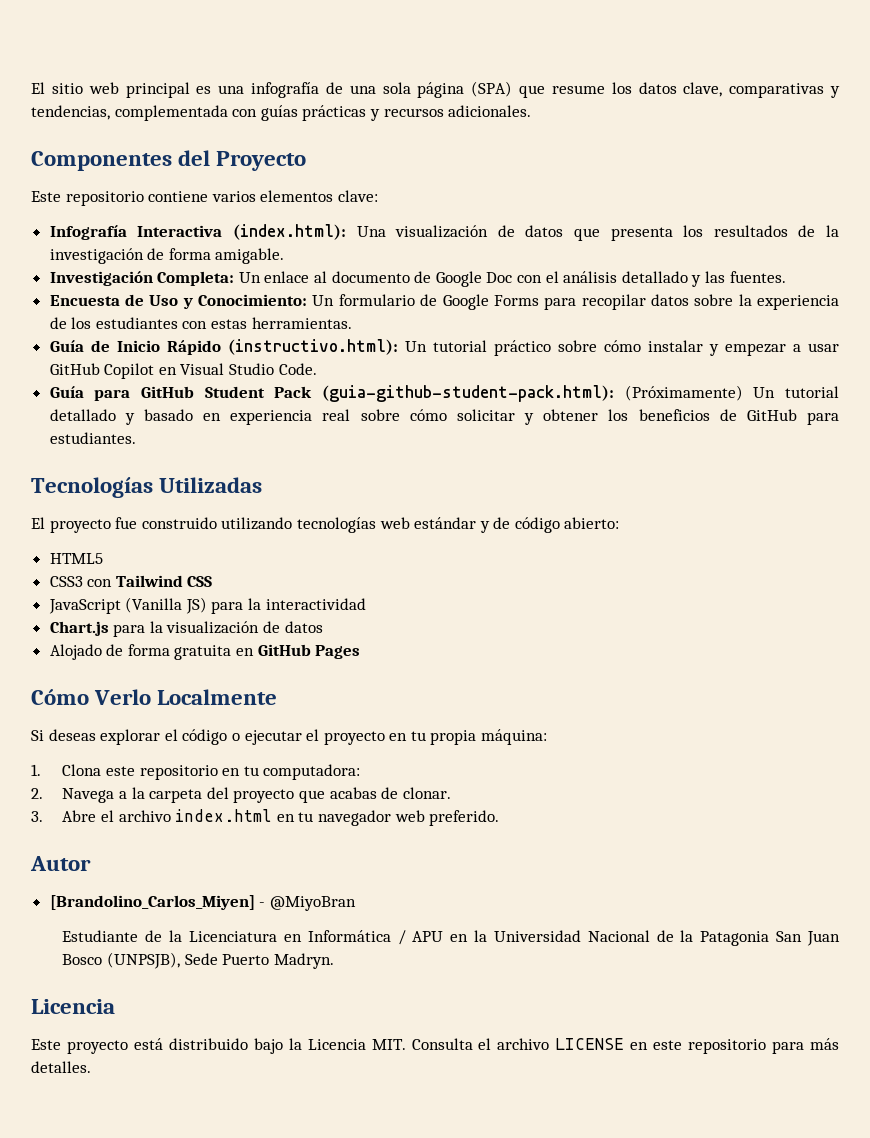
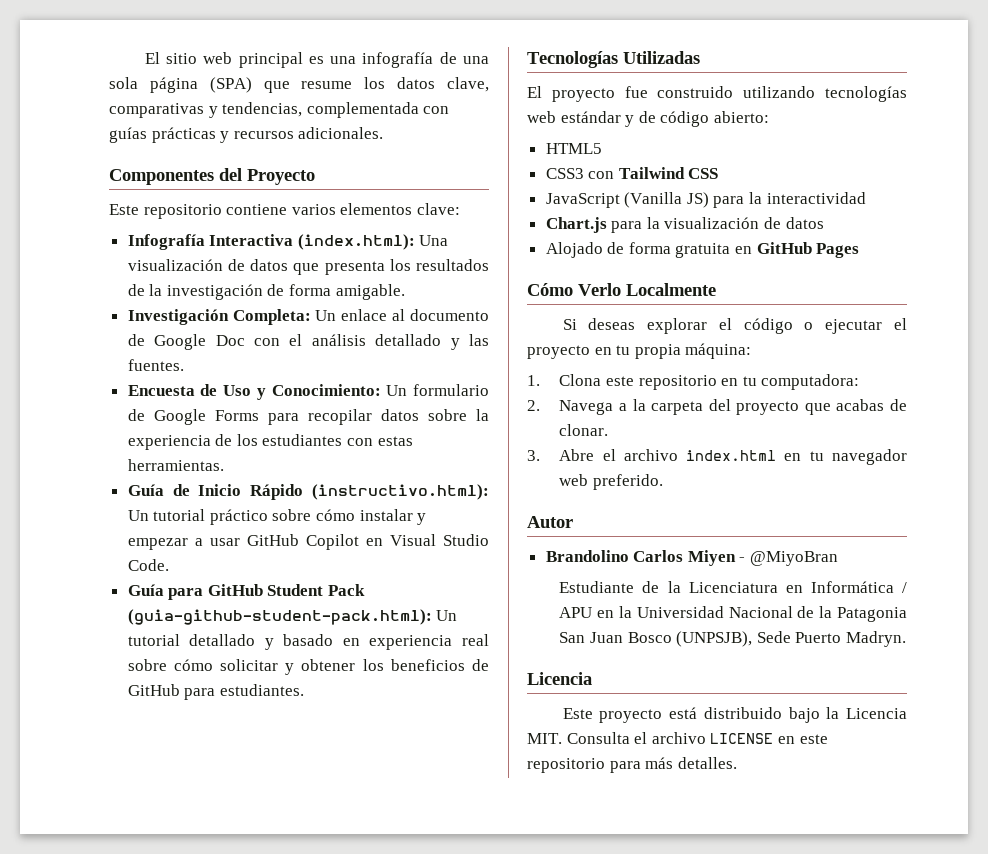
- Guía para GitHub Student Pack (guia-github-student-pack.html): (Próximamente) Un tutorial detallado y basado en experiencia real sobre cómo solicitar y obtener los beneficios de GitHub para estudiantes.
+ Guía para GitHub Student Pack (guia-github-student-pack.html): Un tutorial detallado y basado en experiencia real sobre cómo solicitar y obtener los beneficios de GitHub para estudiantes.
- [Brandolino_Carlos_Miyen] - @MiyoBran
+ Brandolino Carlos Miyen - @MiyoBran

